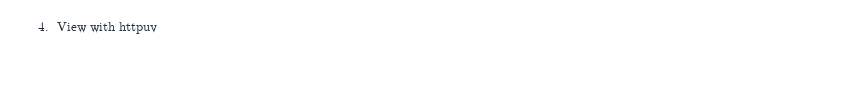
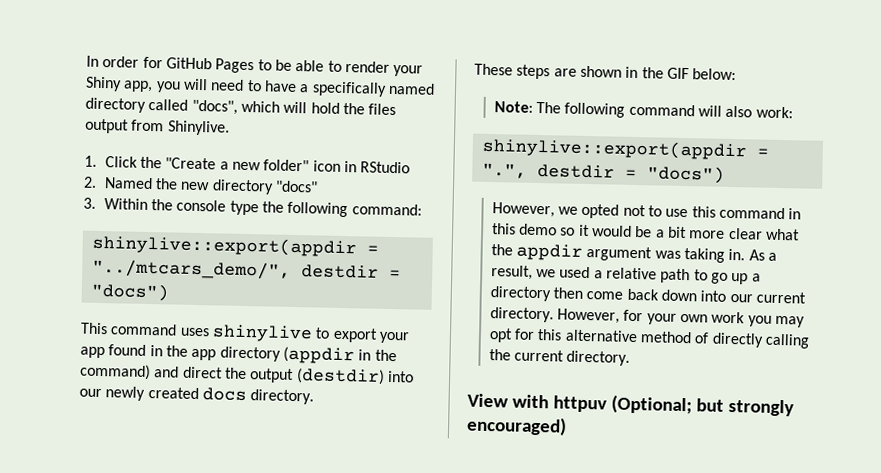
- 4. View with httpuv
+ In order for GitHub Pages to be able to render your Shiny app, you will need to have a specifically named directory called "docs", which will hold the files output from Shinylive.
+ 1. Click the "Create a new folder" icon in RStudio
+ 2. Named the new directory "docs"
+ 3. Within the console type the following command:
+ shinylive::export(appdir = "../mtcars_demo/", destdir = "docs")
+ This command uses shinylive to export your app found in the app directory (appdir in the command) and direct the output (destdir) into our newly created docs directory.
+ These steps are shown in the GIF below:
+ Note: The following command will also work:
+ shinylive::export(appdir = ".", destdir = "docs")
+ However, we opted not to use this command in this demo so it would be a bit more clear what the appdir argument was taking in. As a result, we used a relative path to go up a directory then come back down into our current directory. However, for your own work you may opt for this alternative method of directly calling the current directory.
+ View with httpuv (Optional; but strongly encouraged)

